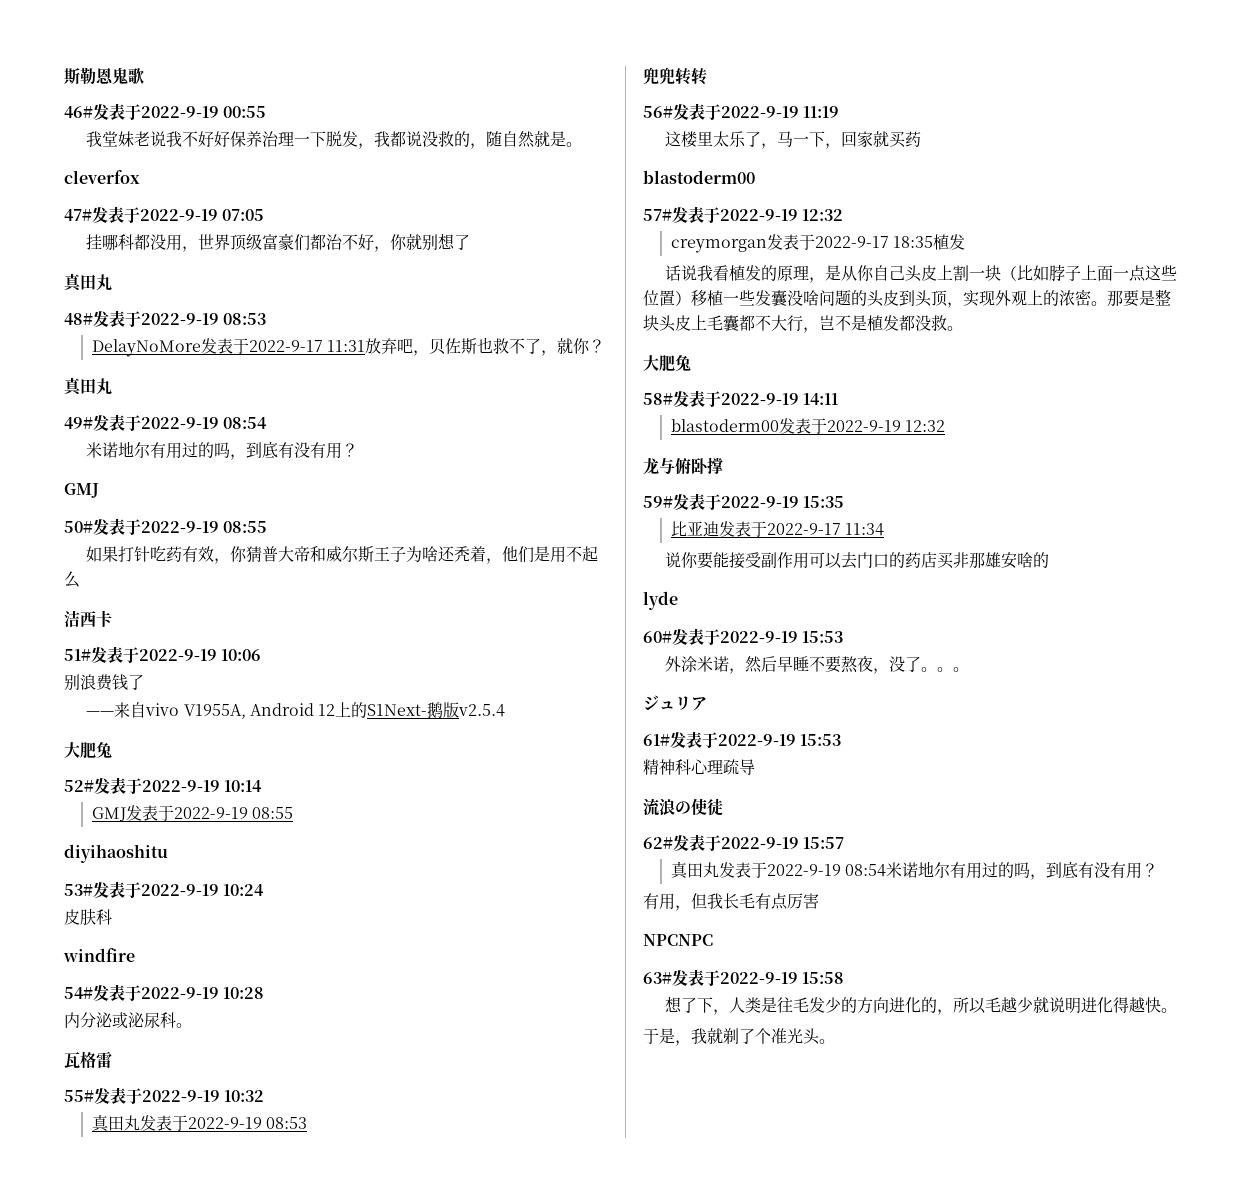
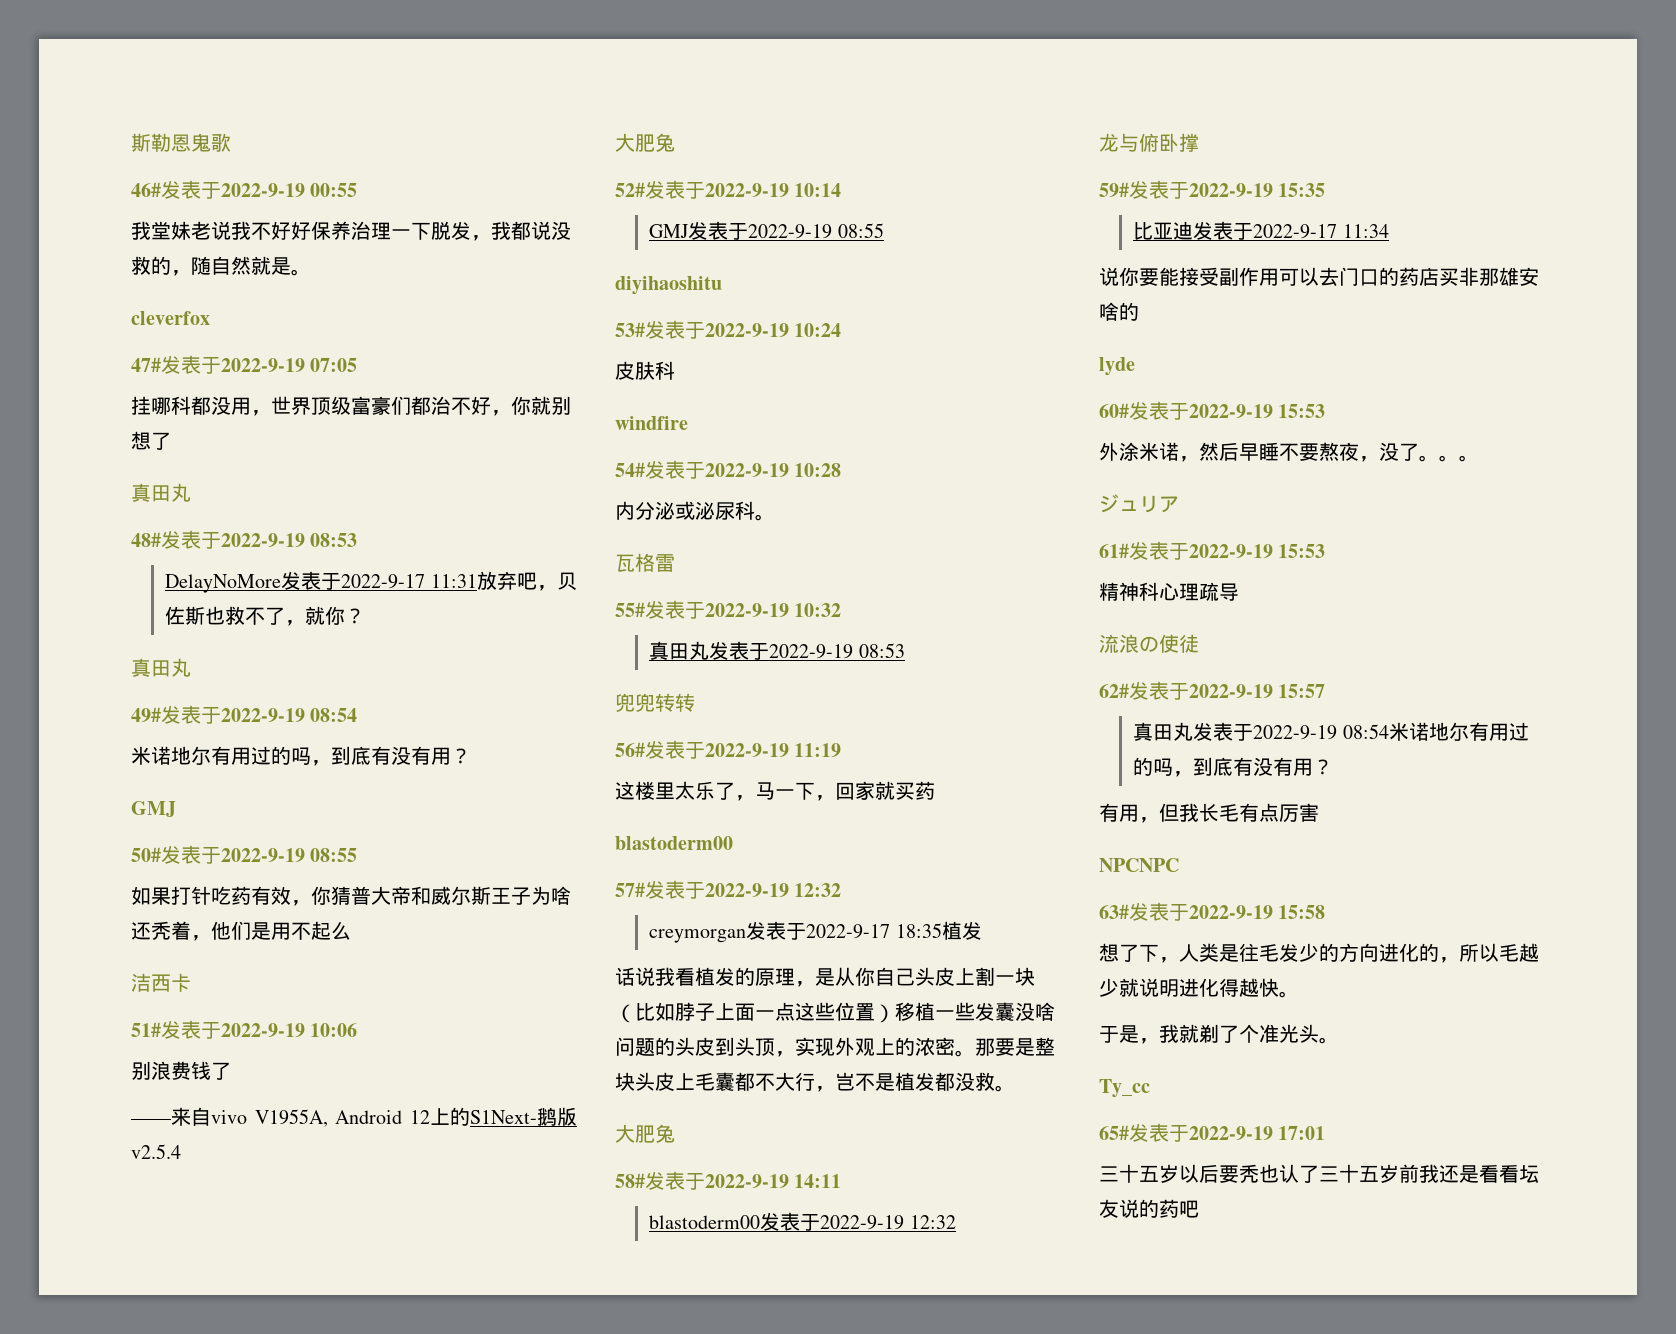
+ Ty_cc
+ 65#发表于2022-9-19 17:01
+ 三十五岁以后要秃也认了三十五岁前我还是看看坛友说的药吧

